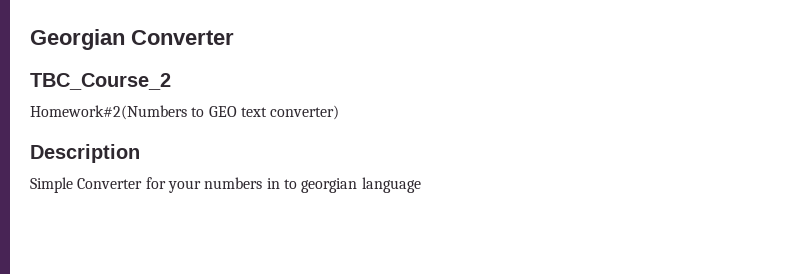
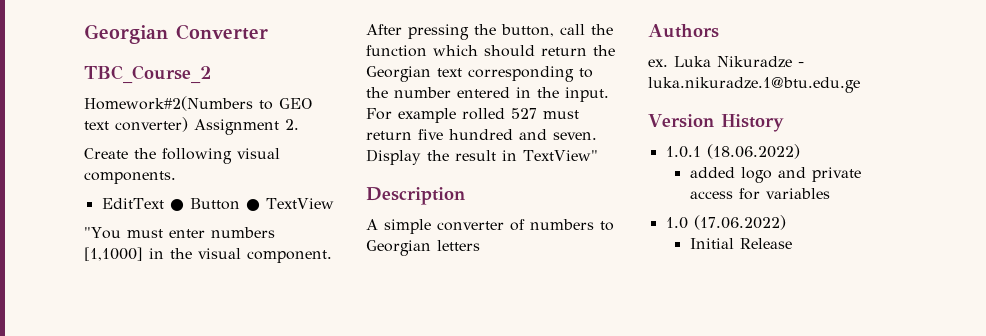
- Homework#2(Numbers to GEO text converter)
+ Homework#2(Numbers to GEO text converter) Assignment 2.
+ Create the following visual components.
+ EditText ● Button ● TextView
+ "You must enter numbers [1,1000] in the visual component. After pressing the button, call the function which should return the Georgian text corresponding to the number entered in the input. For example rolled 527 must return five hundred and seven. Display the result in TextView"
  Description
- Simple Converter for your numbers in to georgian language
+ A simple converter of numbers to Georgian letters
+ Authors
+ ex. Luka Nikuradze - luka.nikuradze.1@btu.edu.ge
+ Version History
+ 1.0.1 (18.06.2022)
+ added logo and private access for variables
+ 1.0 (17.06.2022)
+ Initial Release

